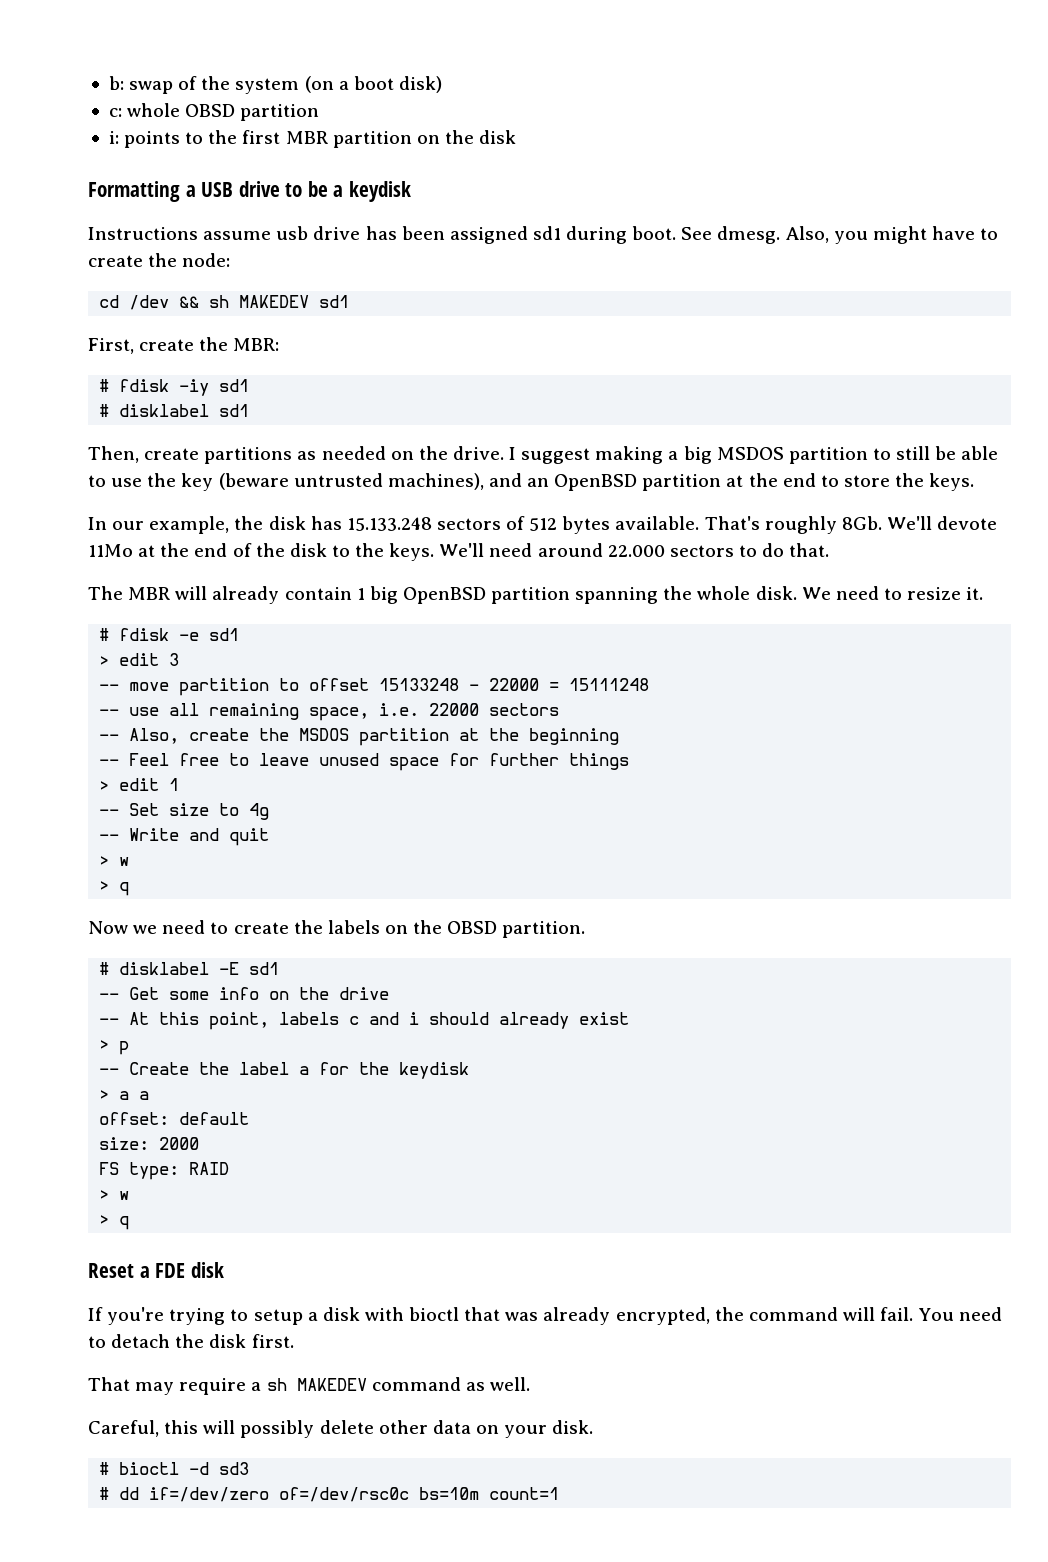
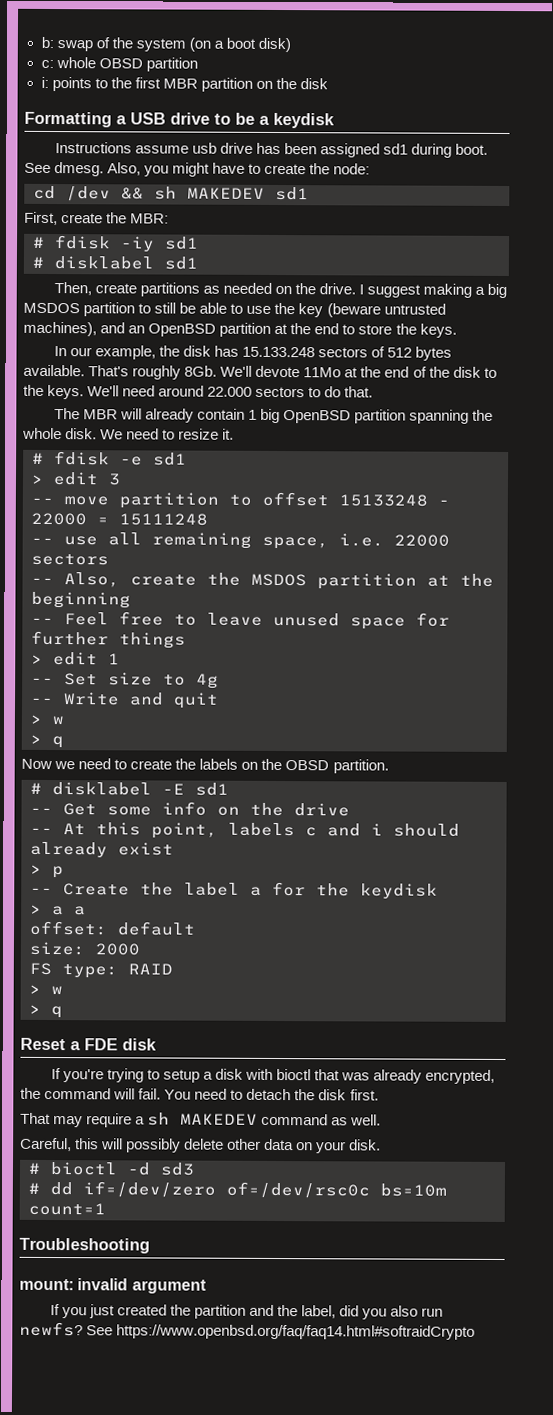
+ Troubleshooting
+ mount: invalid argument
+ If you just created the partition and the label, did you also run newfs? See https://www.openbsd.org/faq/faq14.html#softraidCrypto

